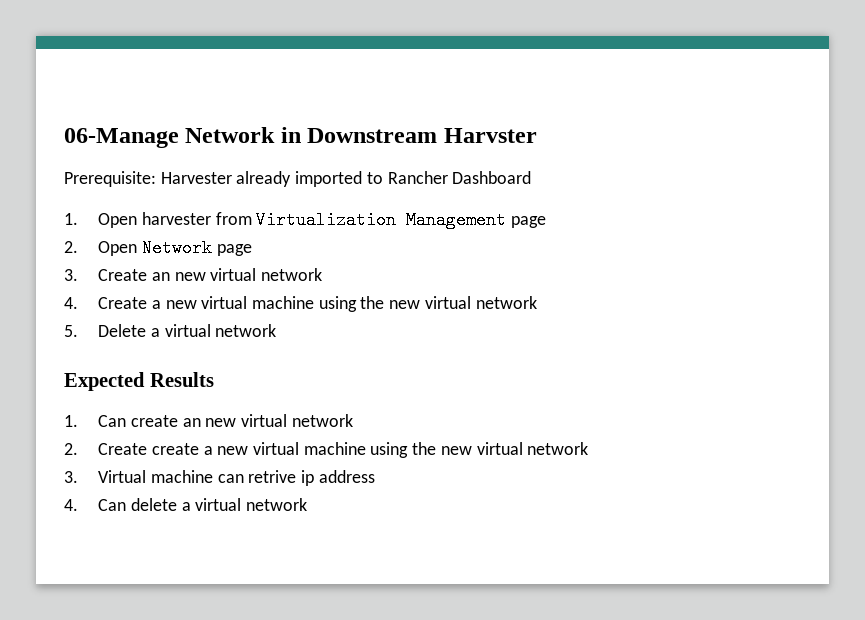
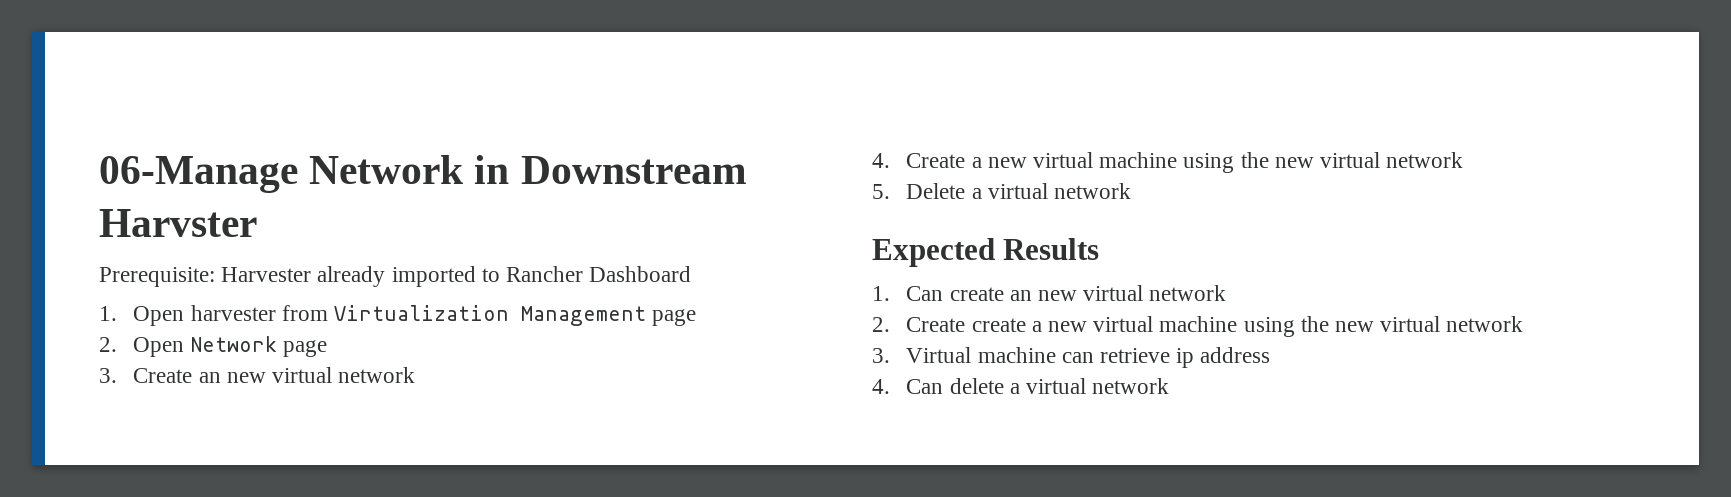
- 3. Virtual machine can retrive ip address
+ 3. Virtual machine can retrieve ip address

